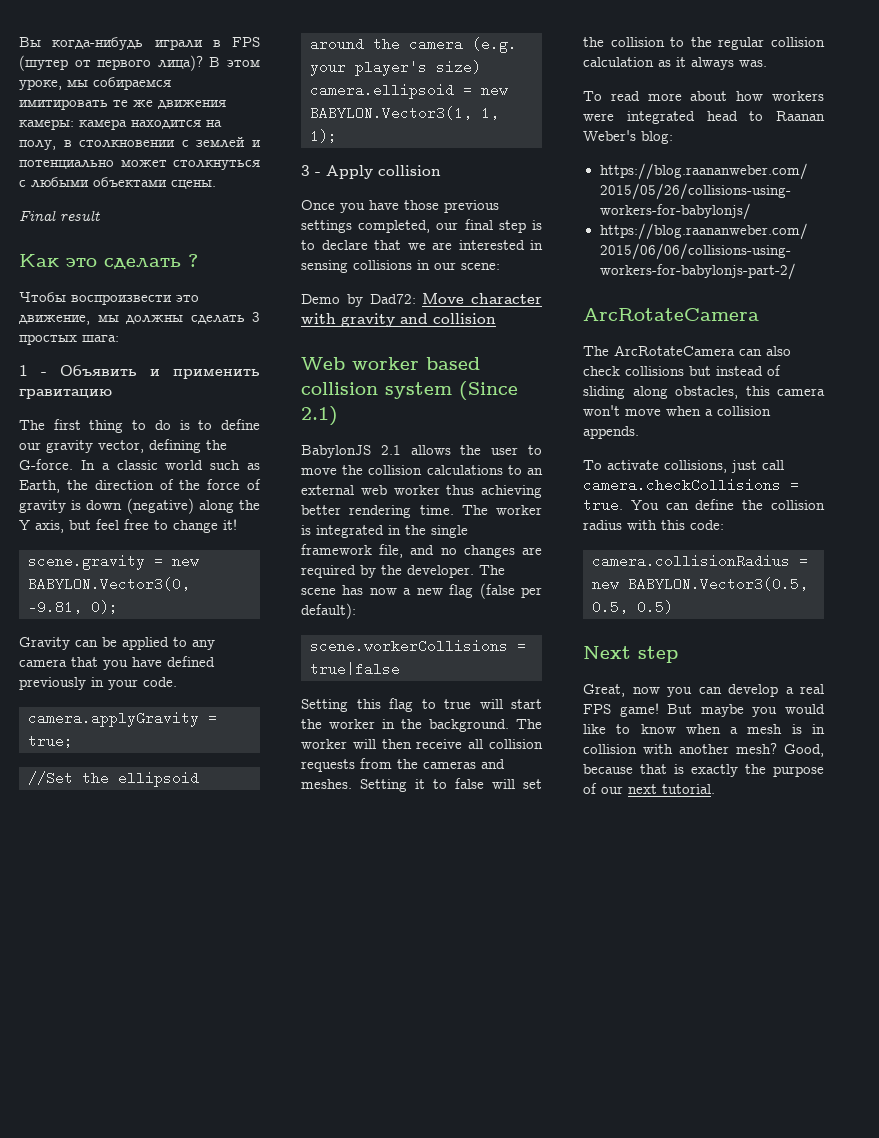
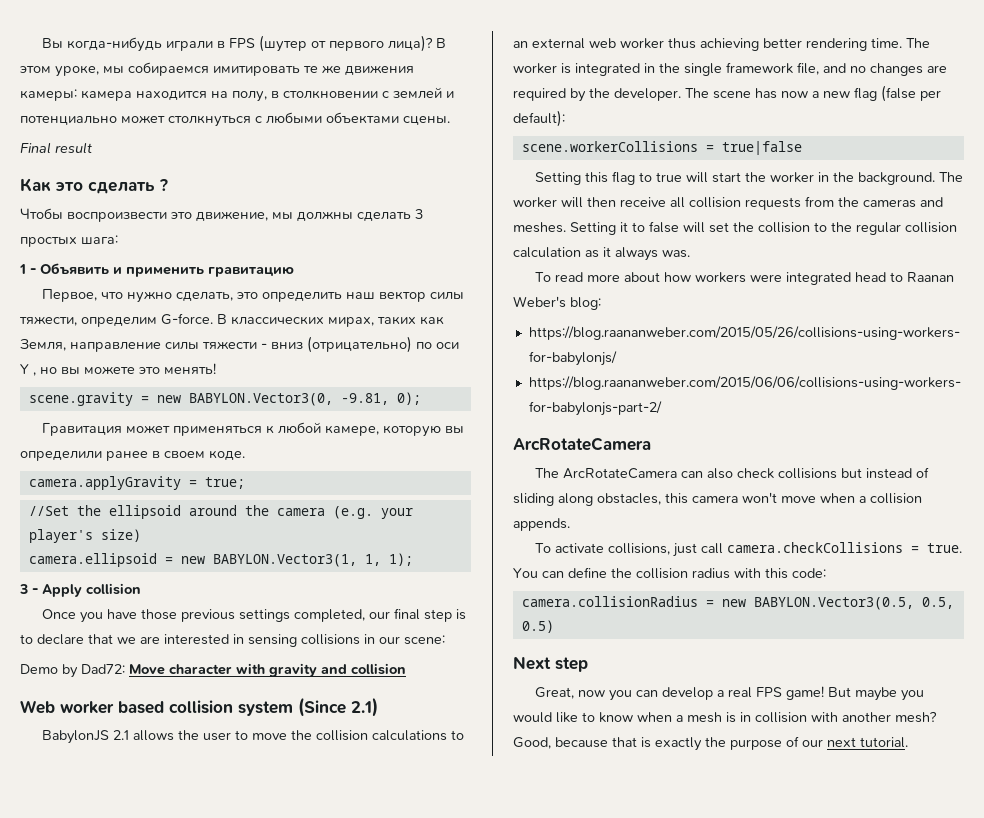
- The first thing to do is to define our gravity vector, defining the G-force. In a classic world such as Earth, the direction of the force of gravity is down (negative) along the Y axis, but feel free to change it!
+ Первое, что нужно сделать, это определить наш вектор силы тяжести, определим G-force. В классических мирах, таких как Земля, направление силы тяжести - вниз (отрицательно) по оси Y , но вы можете это менять!
- Gravity can be applied to any camera that you have defined previously in your code.
+ Гравитация может применяться к любой камере, которую вы определили ранее в своем коде.

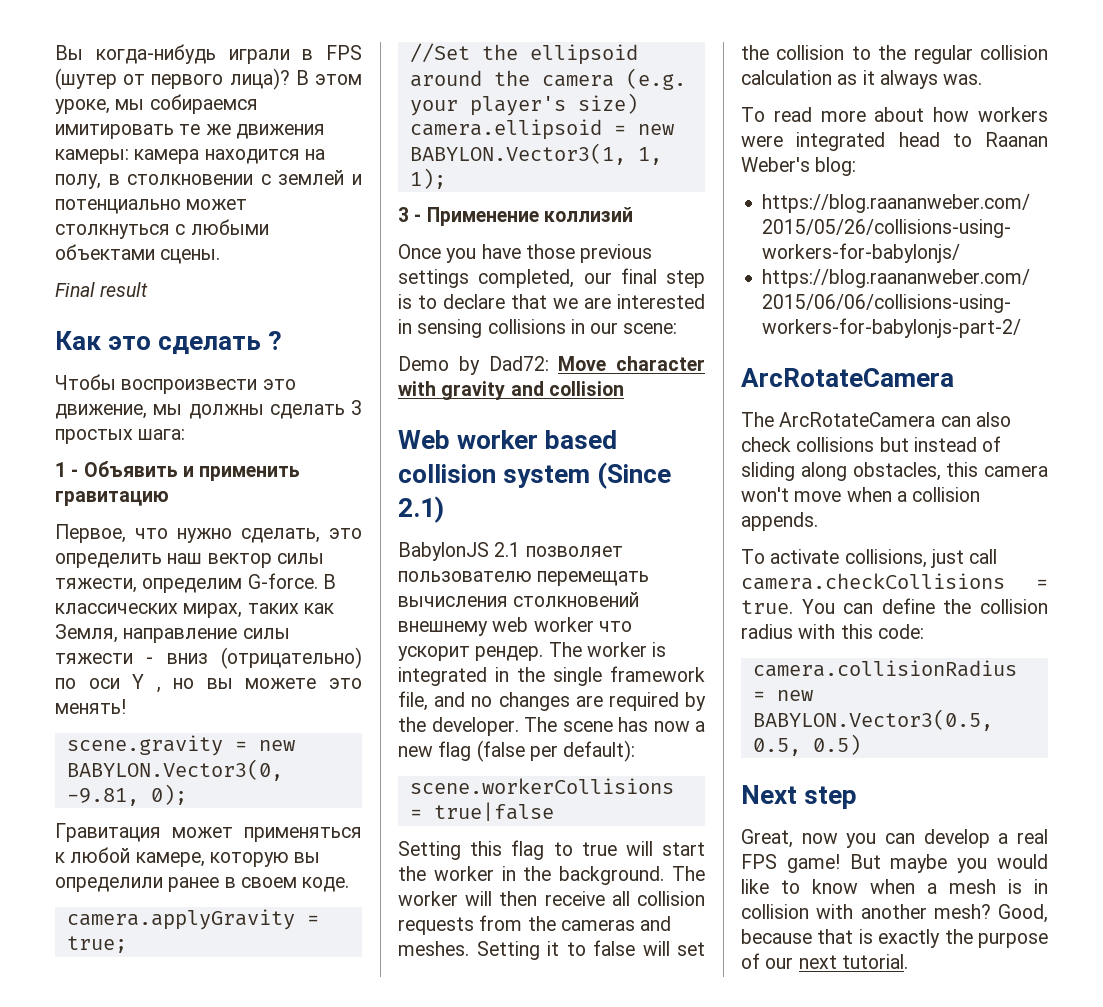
- 3 - Apply collision
+ 3 - Применение коллизий
- BabylonJS 2.1 allows the user to move the collision calculations to an external web worker thus achieving better rendering time.
+ BabylonJS 2.1 позволяет пользователю перемещать вычисления столкновений внешнему web worker что ускорит рендер.

